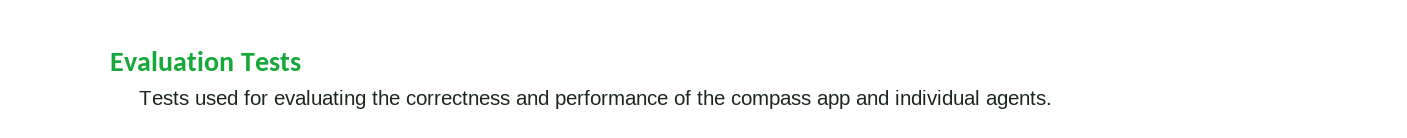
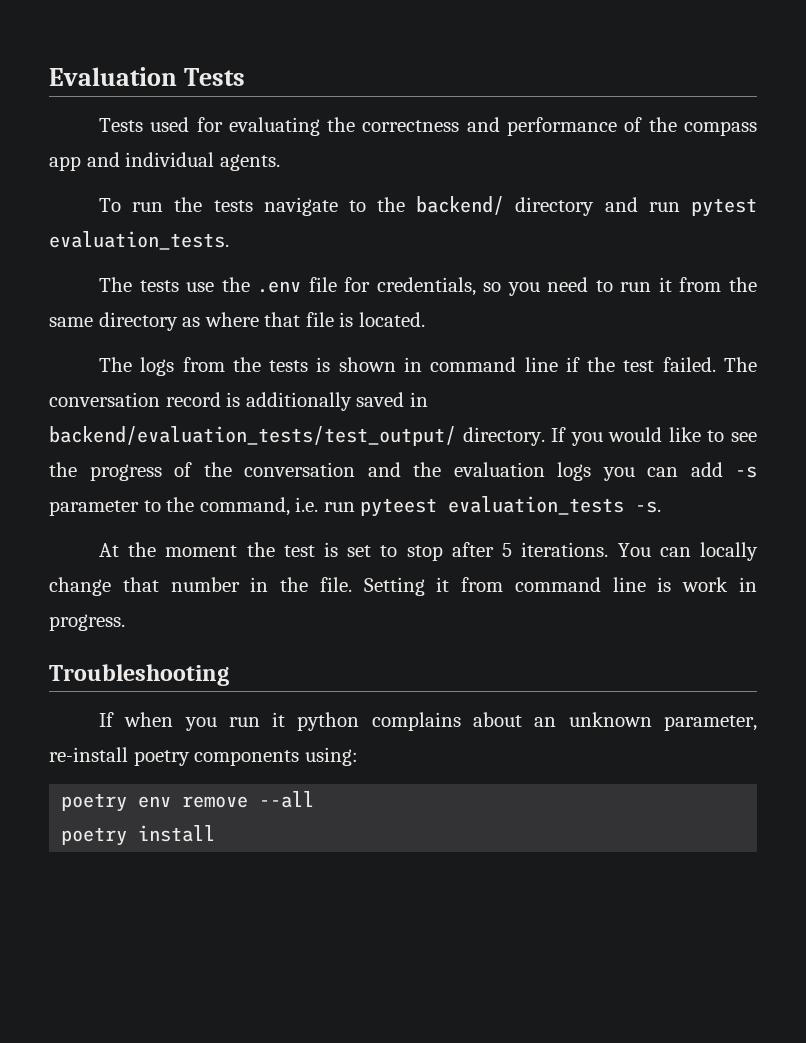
+ To run the tests navigate to the backend/ directory and run pytest evaluation_tests.
+ The tests use the .env file for credentials, so you need to run it from the same directory as where that file is located.
+ The logs from the tests is shown in command line if the test failed. The conversation record is additionally saved in backend/evaluation_tests/test_output/ directory. If you would like to see the progress of the conversation and the evaluation logs you can add -s parameter to the command, i.e. run pyteest evaluation_tests -s.
+ At the moment the test is set to stop after 5 iterations. You can locally change that number in the file. Setting it from command line is work in progress.
+ Troubleshooting
+ If when you run it python complains about an unknown parameter, re-install poetry components using:
+ poetry env remove --all
+ poetry install

